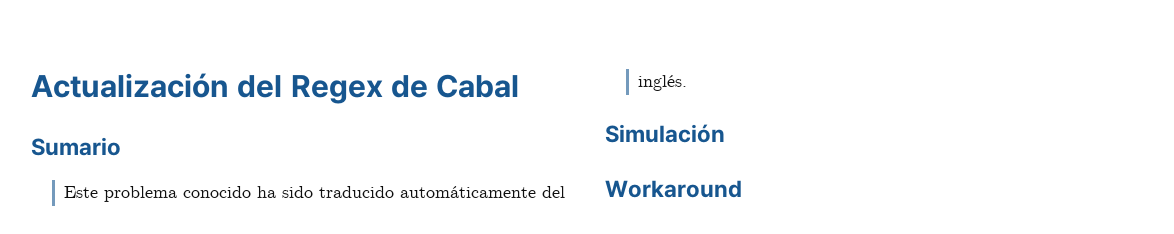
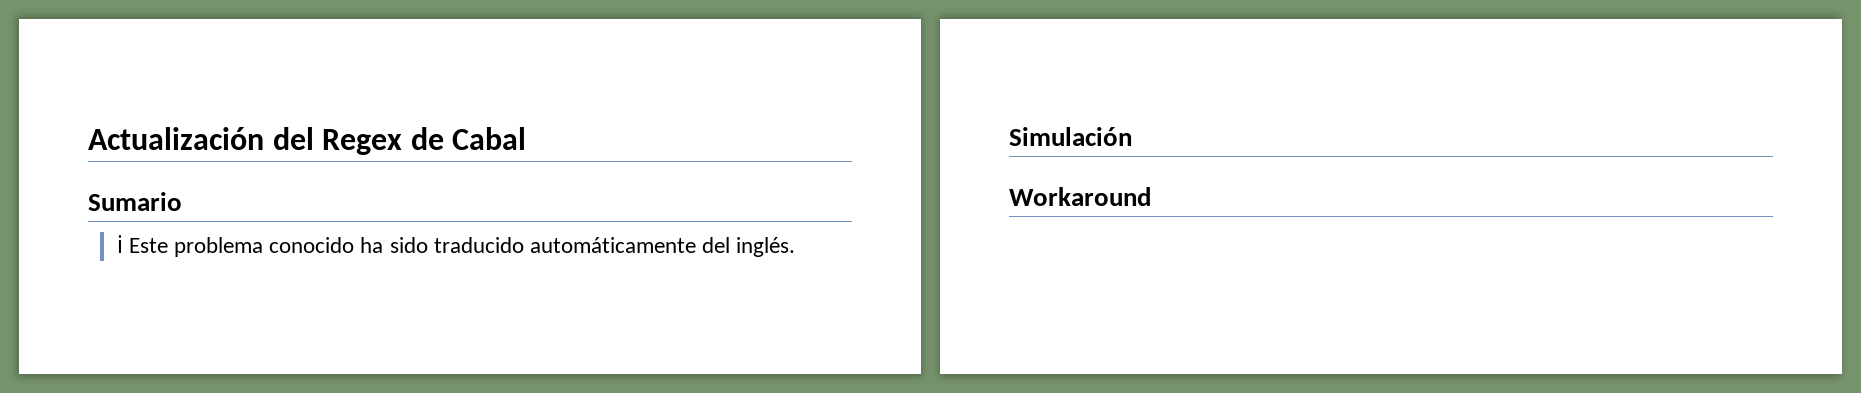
- Este problema conocido ha sido traducido automáticamente del inglés.
+ ℹ Este problema conocido ha sido traducido automáticamente del inglés.

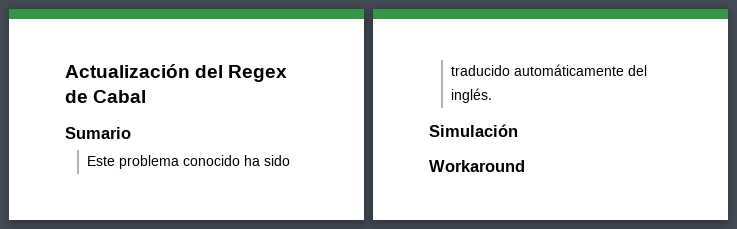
- ℹ Este problema conocido ha sido traducido automáticamente del inglés.
+ Este problema conocido ha sido traducido automáticamente del inglés.

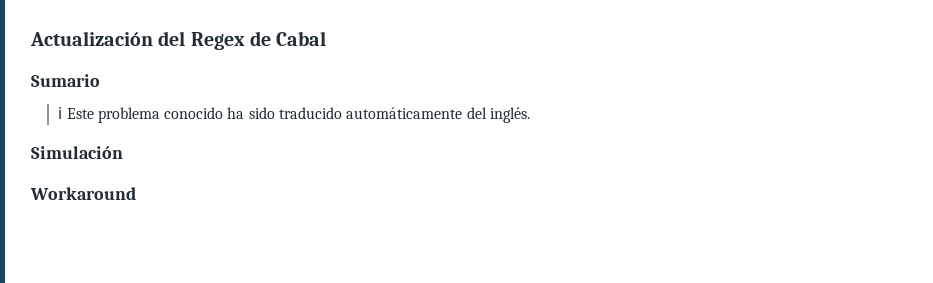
- Este problema conocido ha sido traducido automáticamente del inglés.
+ ℹ Este problema conocido ha sido traducido automáticamente del inglés.

